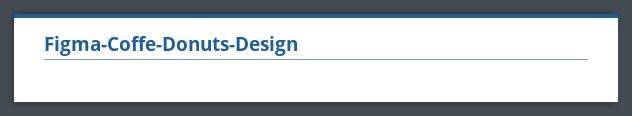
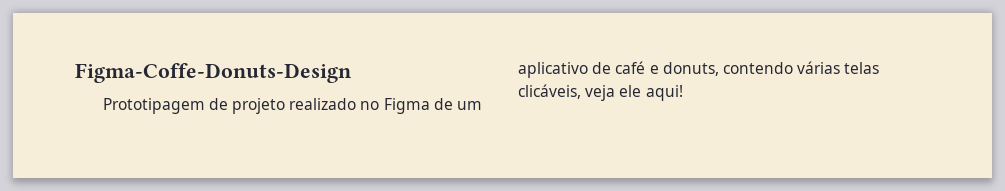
+ Prototipagem de projeto realizado no Figma de um aplicativo de café e donuts, contendo várias telas clicáveis, veja ele aqui!

